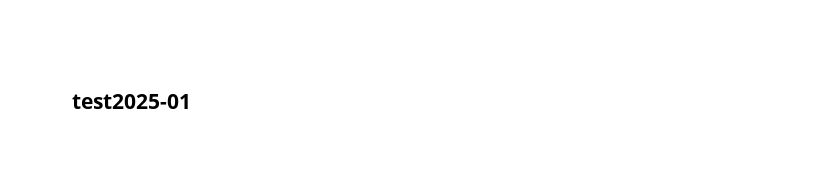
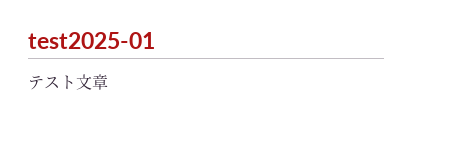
+ テスト文章

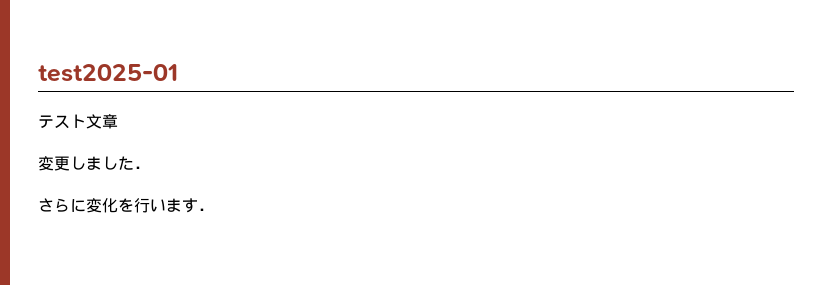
+ 変更しました．
+ さらに変化を行います．

